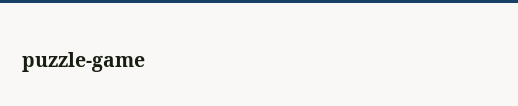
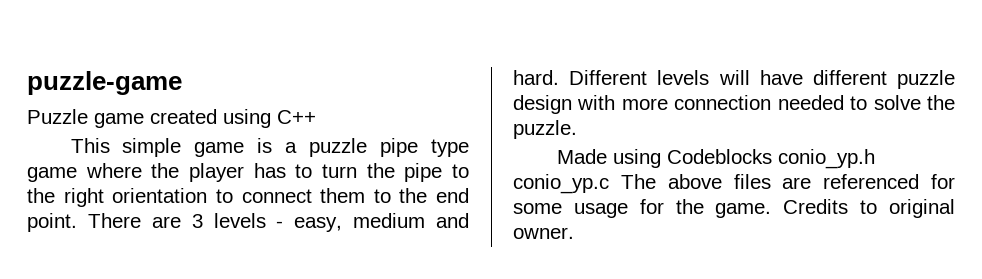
+ Puzzle game created using C++
+ This simple game is a puzzle pipe type game where the player has to turn the pipe to the right orientation to connect them to the end point. There are 3 levels - easy, medium and hard. Different levels will have different puzzle design with more connection needed to solve the puzzle.
+ Made using Codeblocks conio_yp.h conio_yp.c The above files are referenced for some usage for the game. Credits to original owner.

